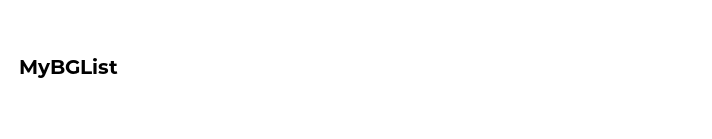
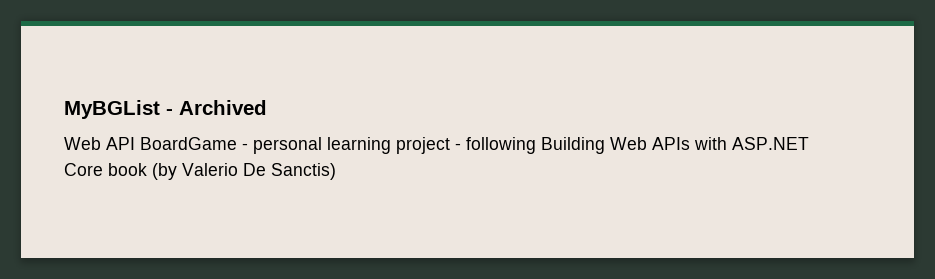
- MyBGList
+ MyBGList - Archived
+ Web API BoardGame - personal learning project - following Building Web APIs with ASP.NET Core book (by Valerio De Sanctis)

